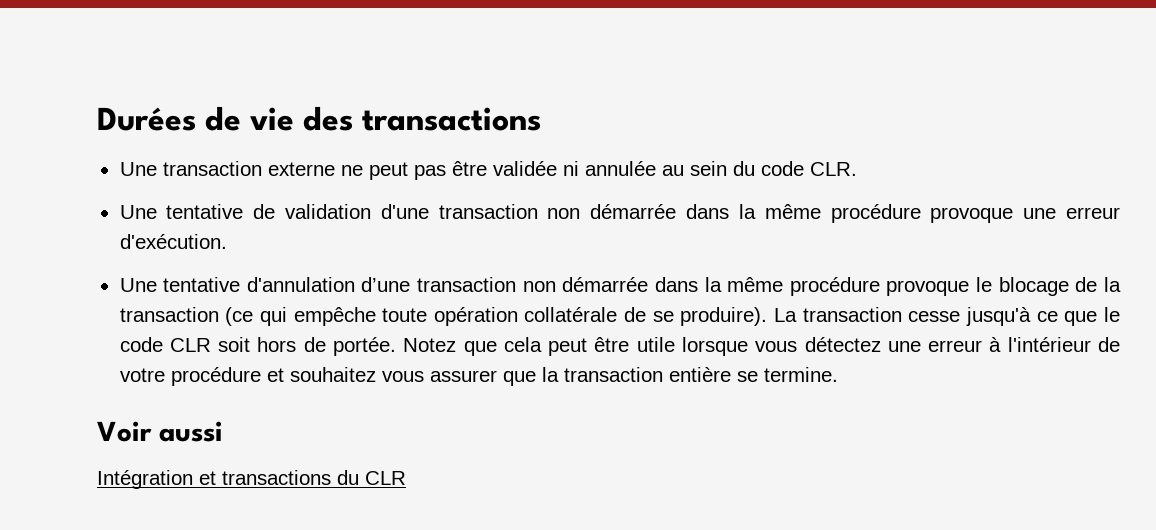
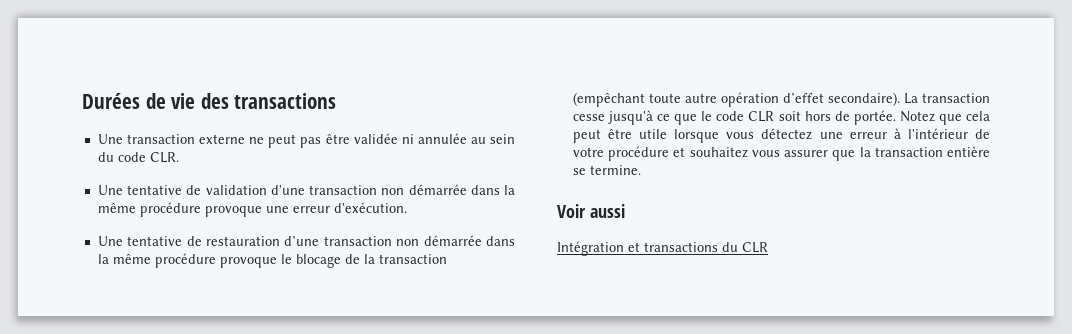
- Une tentative d'annulation d’une transaction non démarrée dans la même procédure provoque le blocage de la transaction (ce qui empêche toute opération collatérale de se produire).
+ Une tentative de restauration d’une transaction non démarrée dans la même procédure provoque le blocage de la transaction (empêchant toute autre opération d’effet secondaire).

